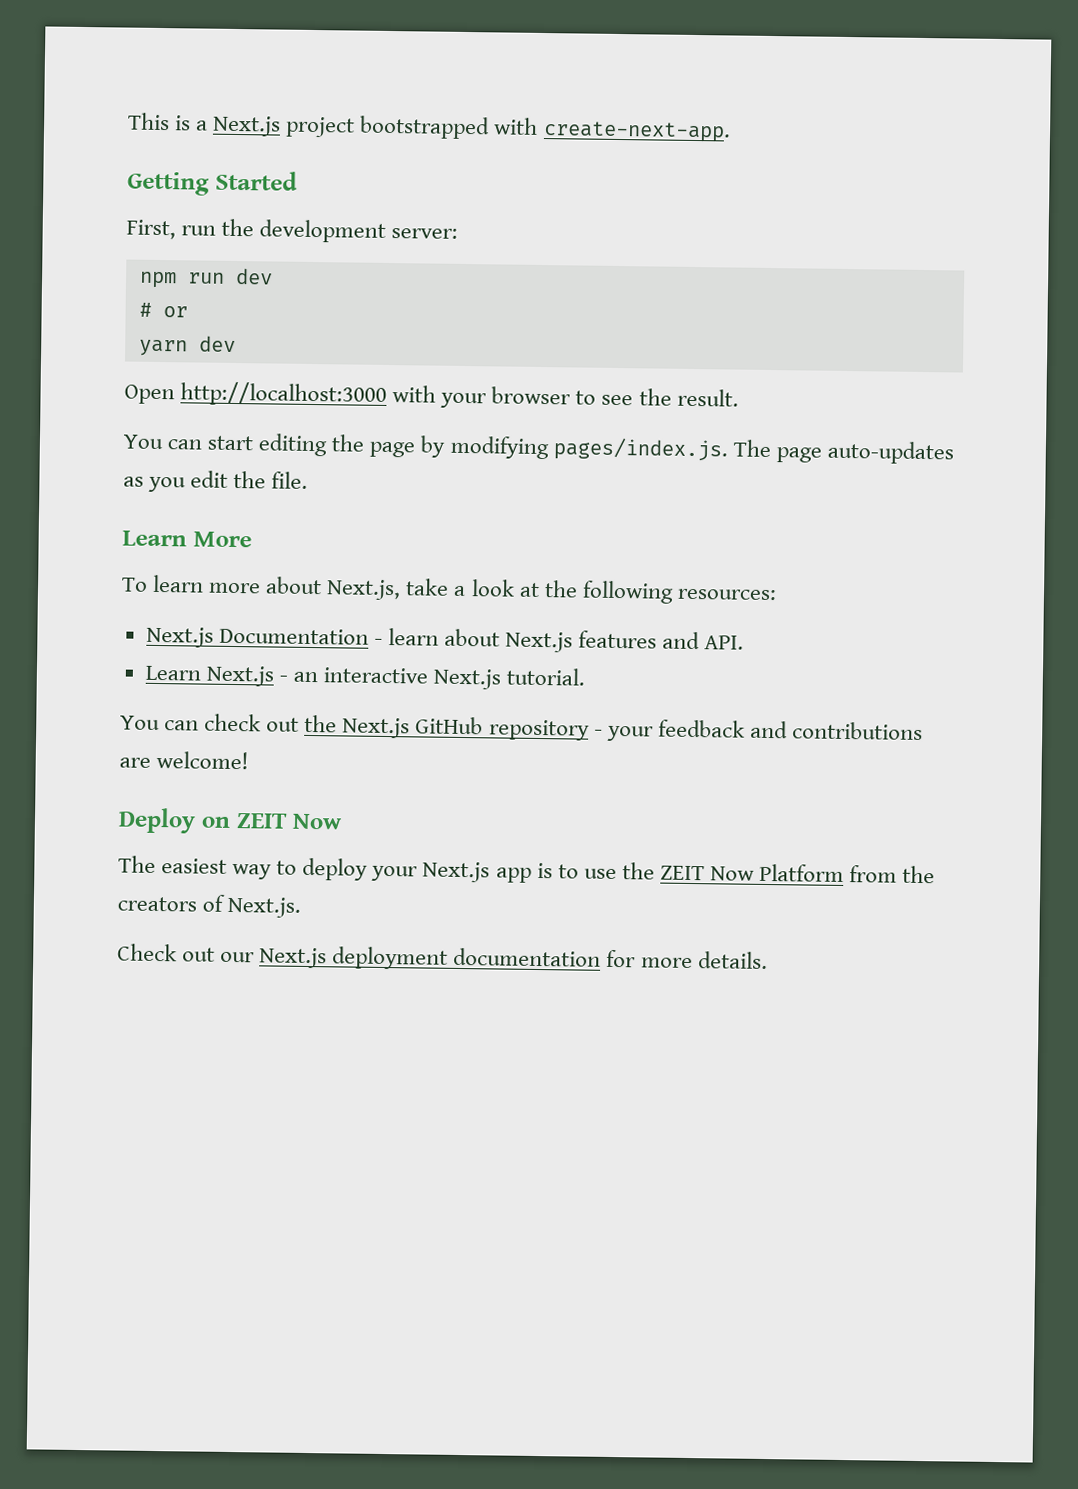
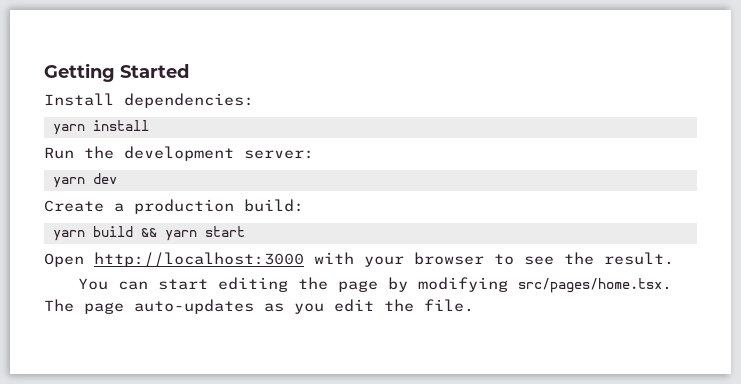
- This is a Next.js project bootstrapped with create-next-app.
  Getting Started
- First, run the development server:
+ Install dependencies:
+ yarn install
+ Run the development server:
- npm run dev
- # or
  yarn dev
+ Create a production build:
+ yarn build && yarn start
- You can start editing the page by modifying pages/index.js. The page auto-updates as you edit the file.
+ You can start editing the page by modifying src/pages/home.tsx. The page auto-updates as you edit the file.
- Learn More
- To learn more about Next.js, take a look at the following resources:
- Next.js Documentation - learn about Next.js features and API.
- Learn Next.js - an interactive Next.js tutorial.
- You can check out the Next.js GitHub repository - your feedback and contributions are welcome!
- Deploy on ZEIT Now
- The easiest way to deploy your Next.js app is to use the ZEIT Now Platform from the creators of Next.js.
- Check out our Next.js deployment documentation for more details.

